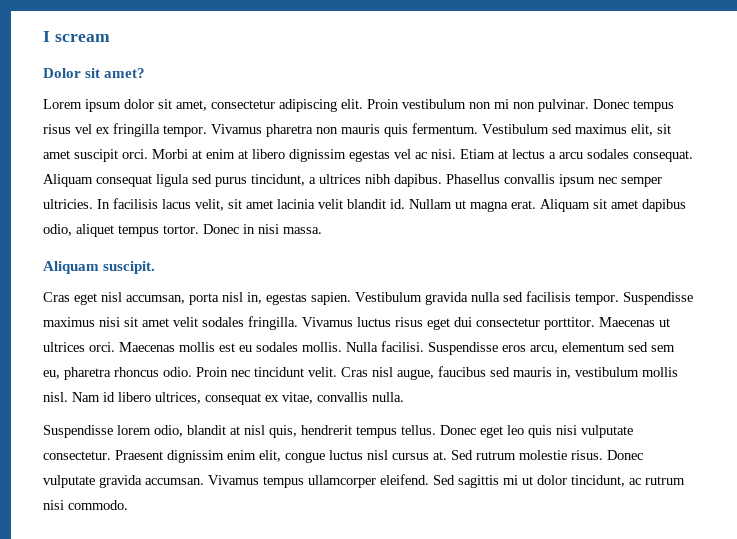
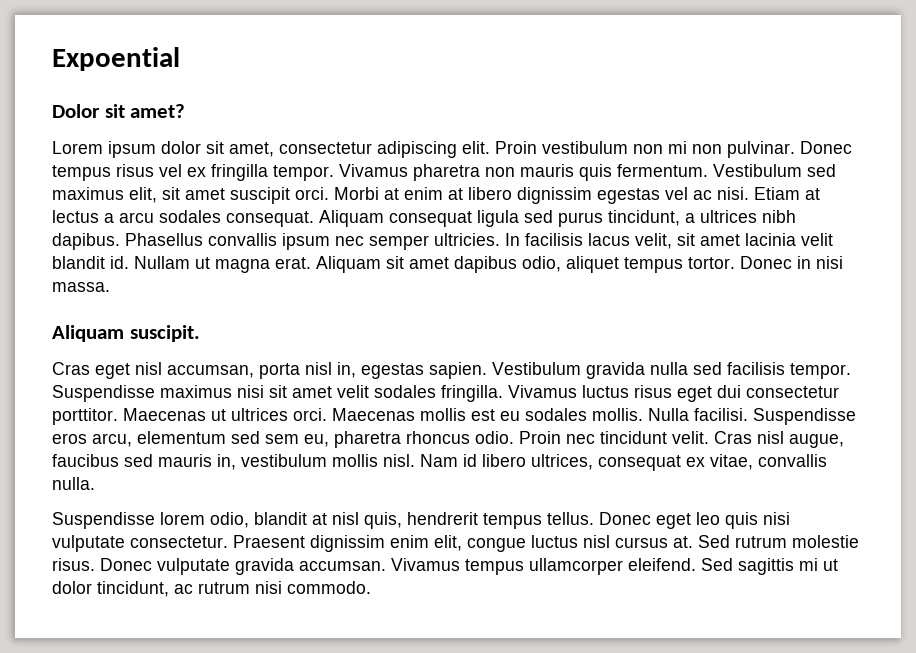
- I scream
+ Expoential

